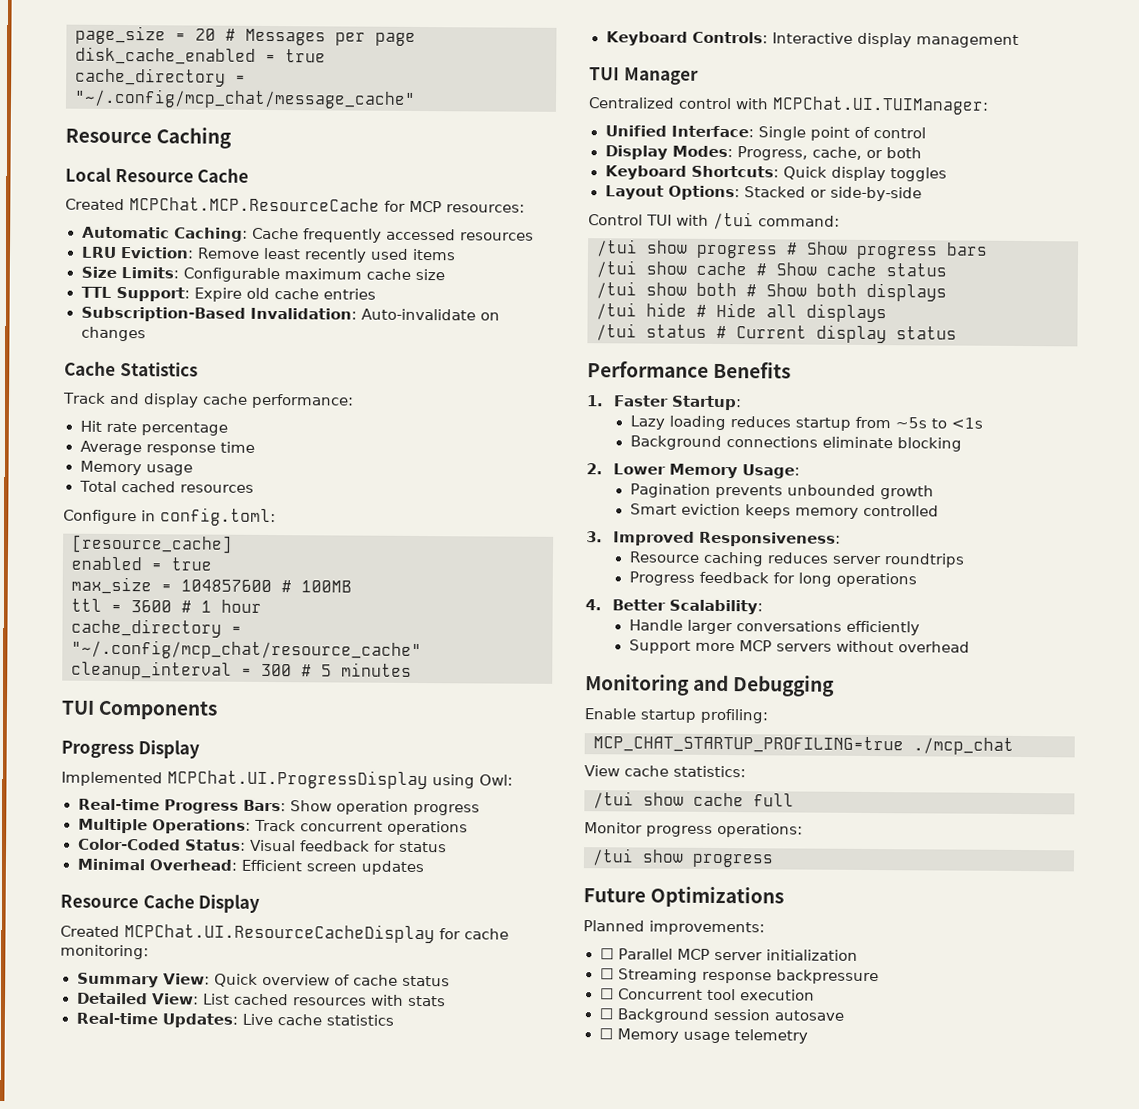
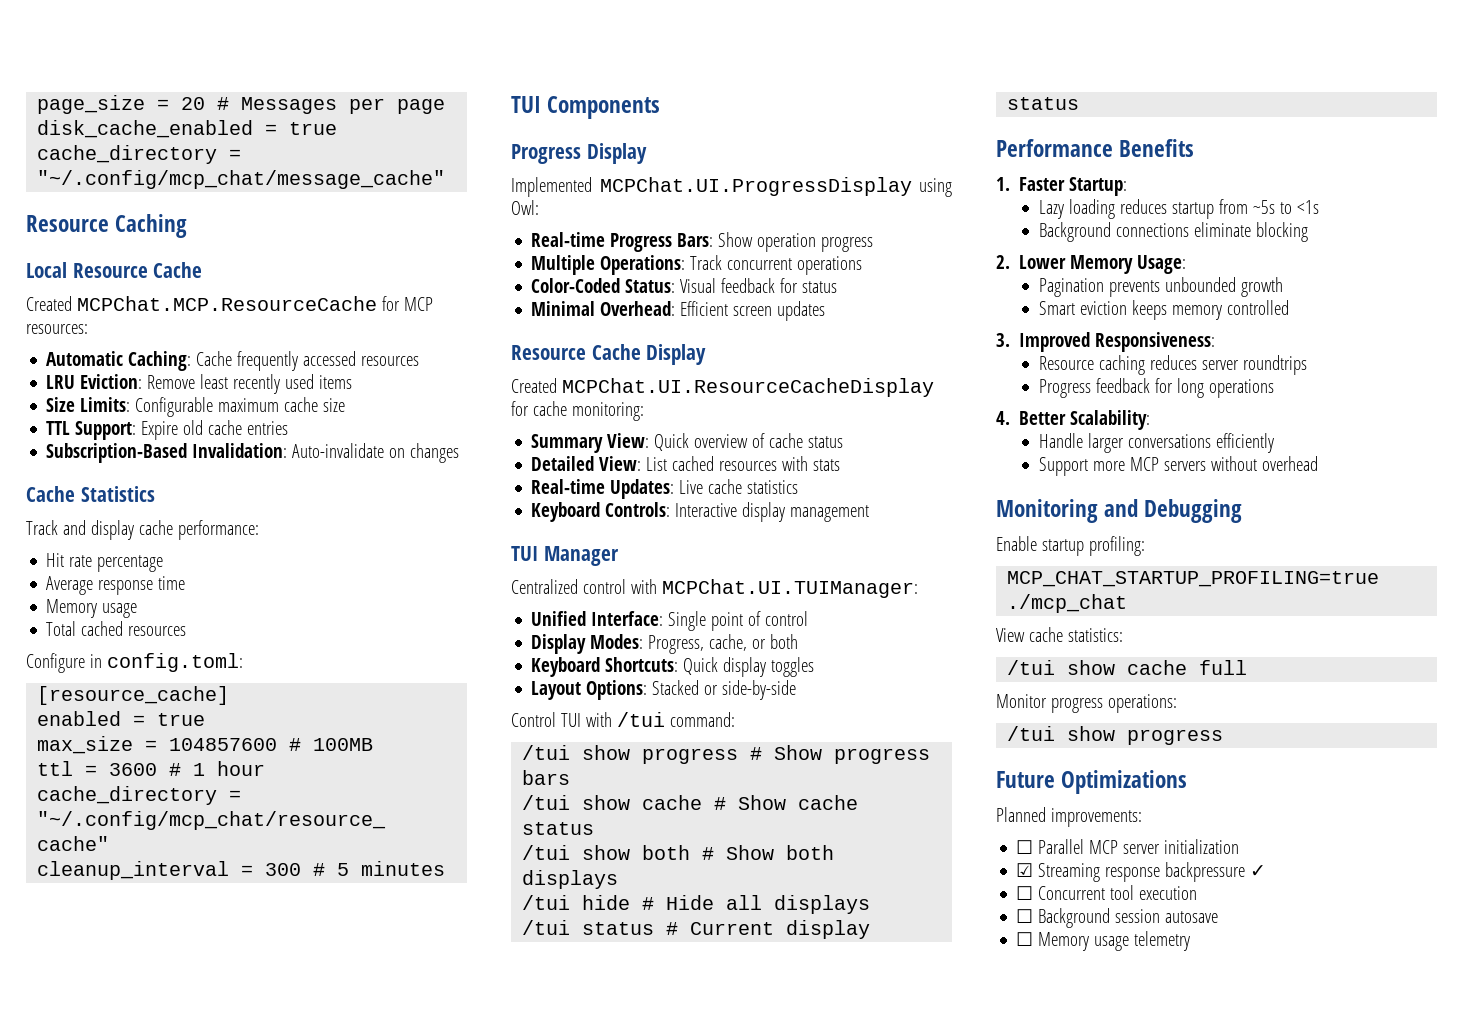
- ☐ Streaming response backpressure
+ ☑ Streaming response backpressure ✓

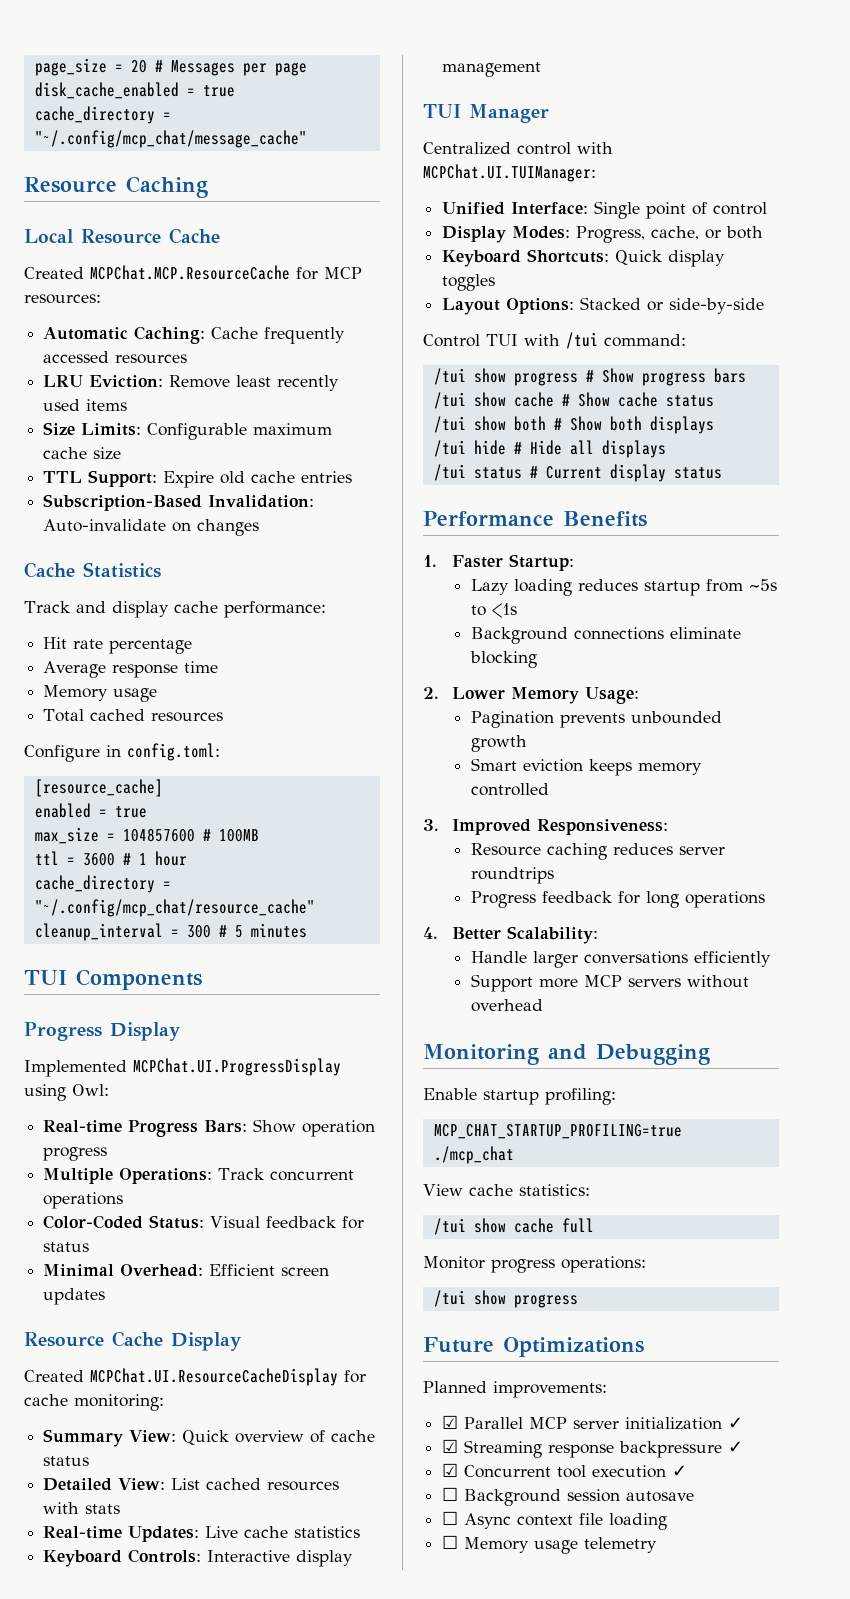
- ☐ Parallel MCP server initialization
+ ☑ Parallel MCP server initialization ✓
- ☐ Concurrent tool execution
+ ☑ Concurrent tool execution ✓
+ ☐ Async context file loading

